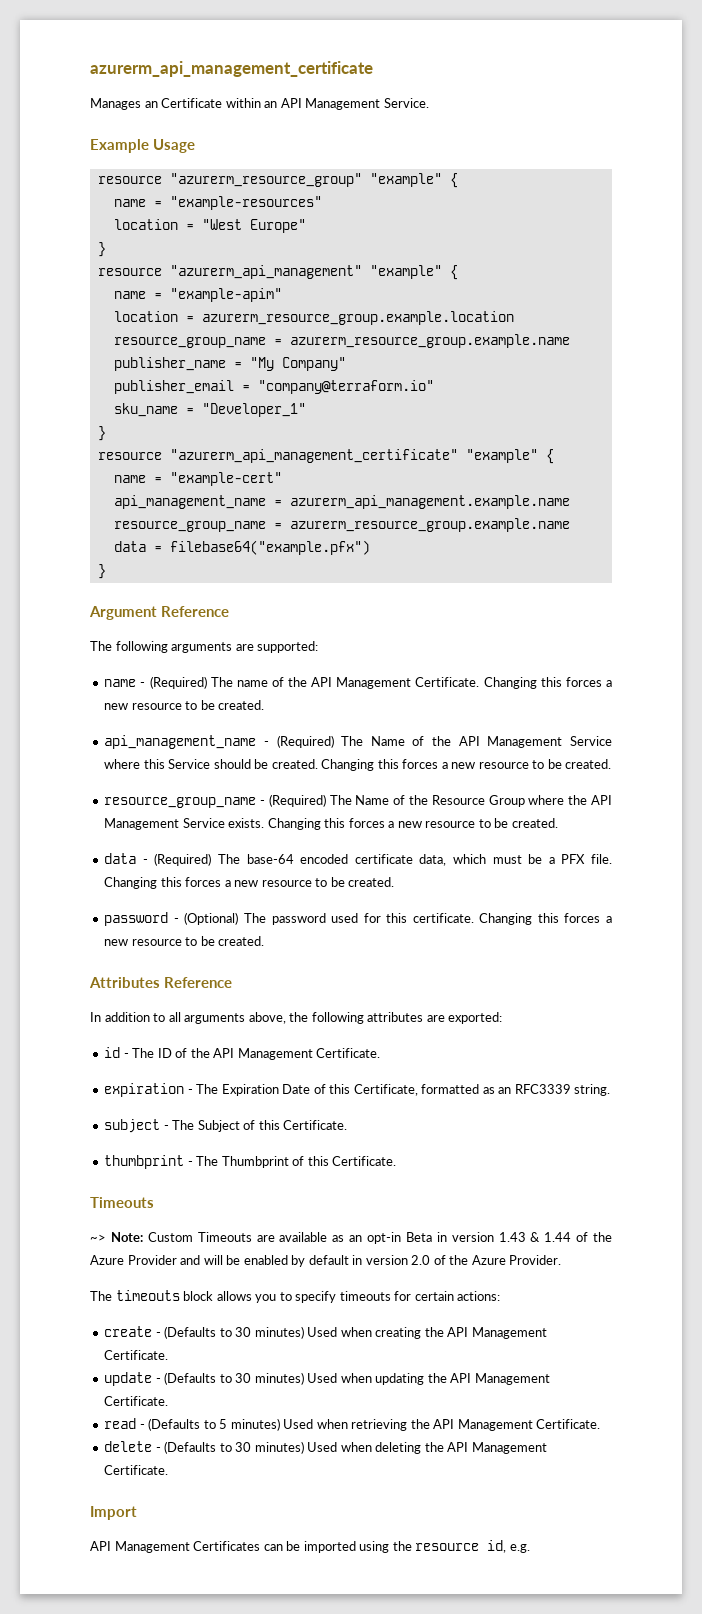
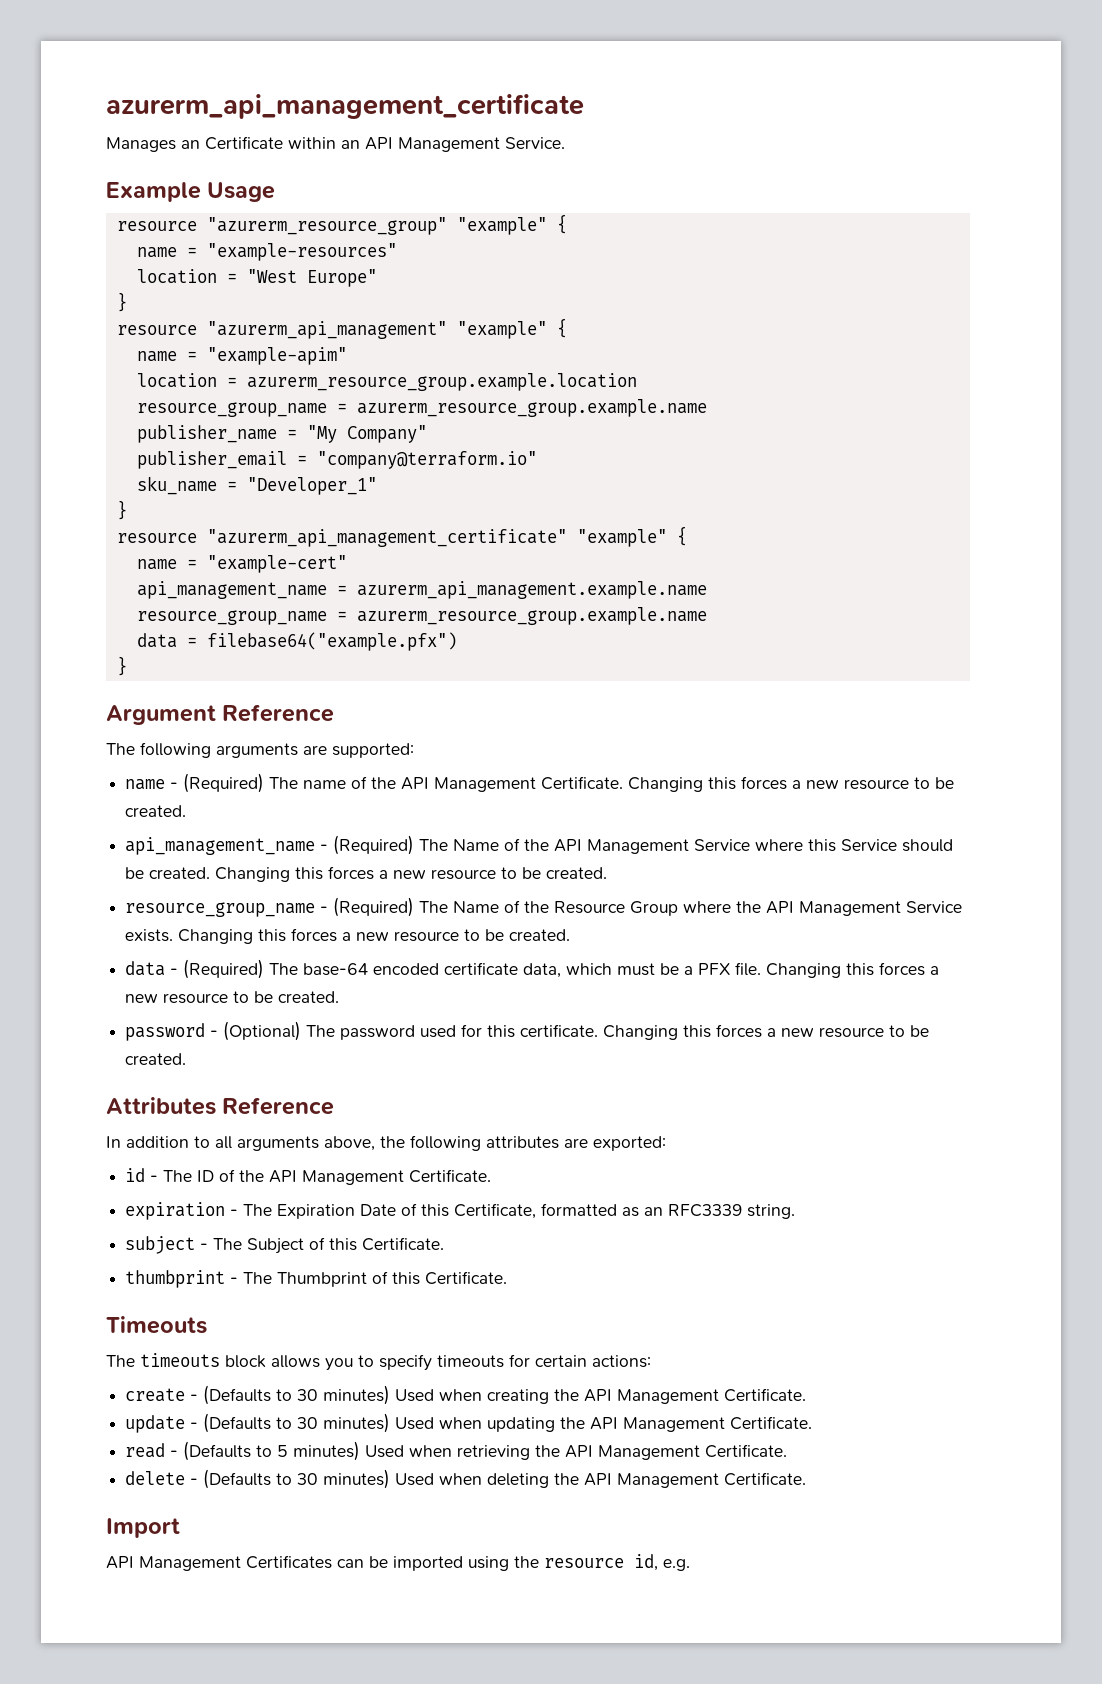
- ~> Note: Custom Timeouts are available as an opt-in Beta in version 1.43 & 1.44 of the Azure Provider and will be enabled by default in version 2.0 of the Azure Provider.

